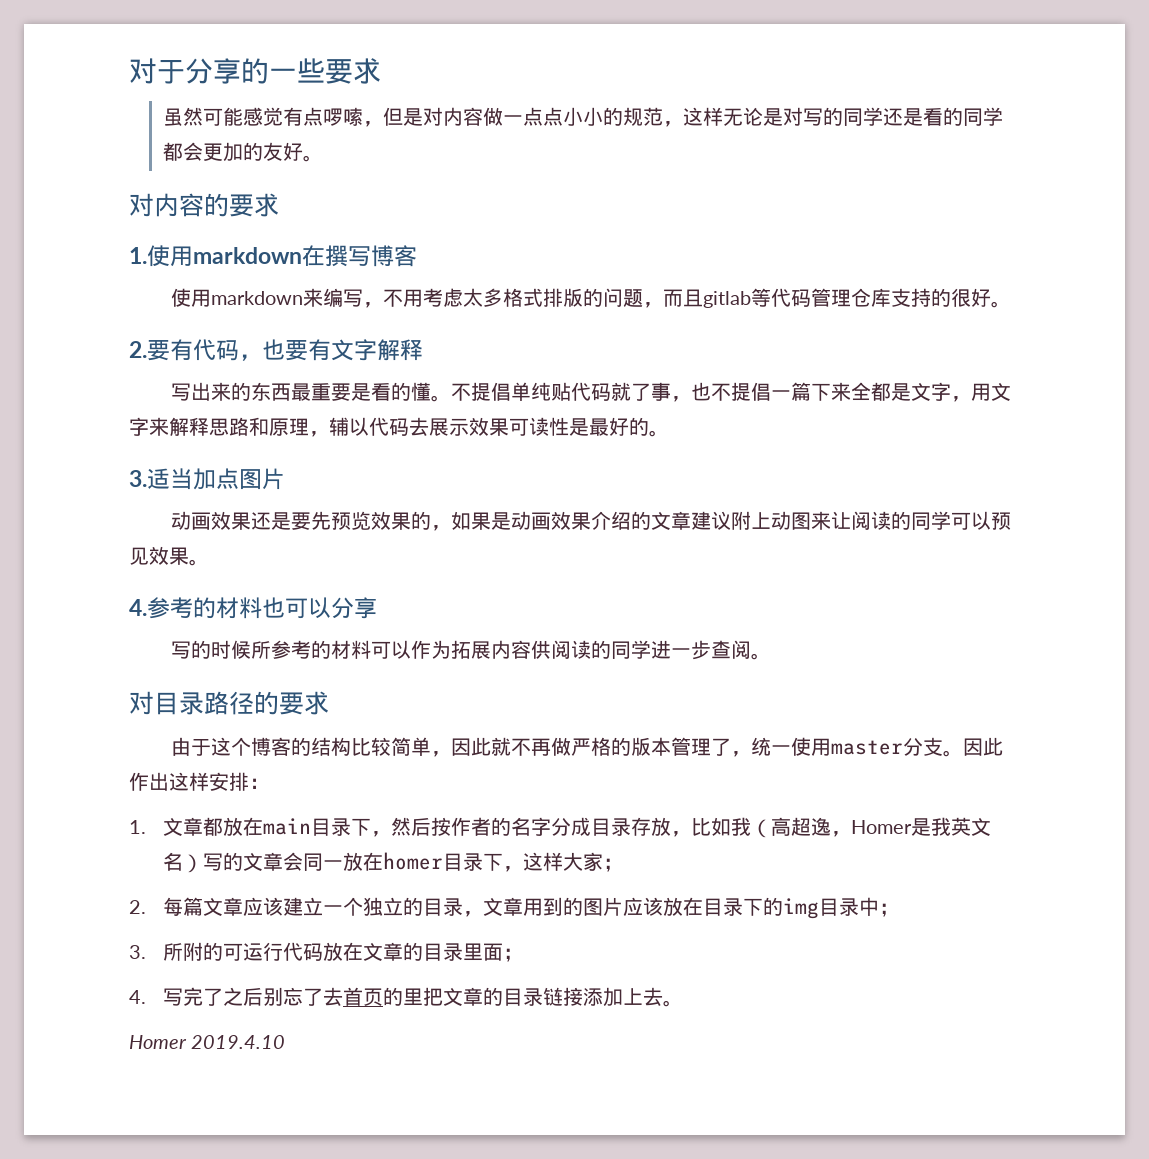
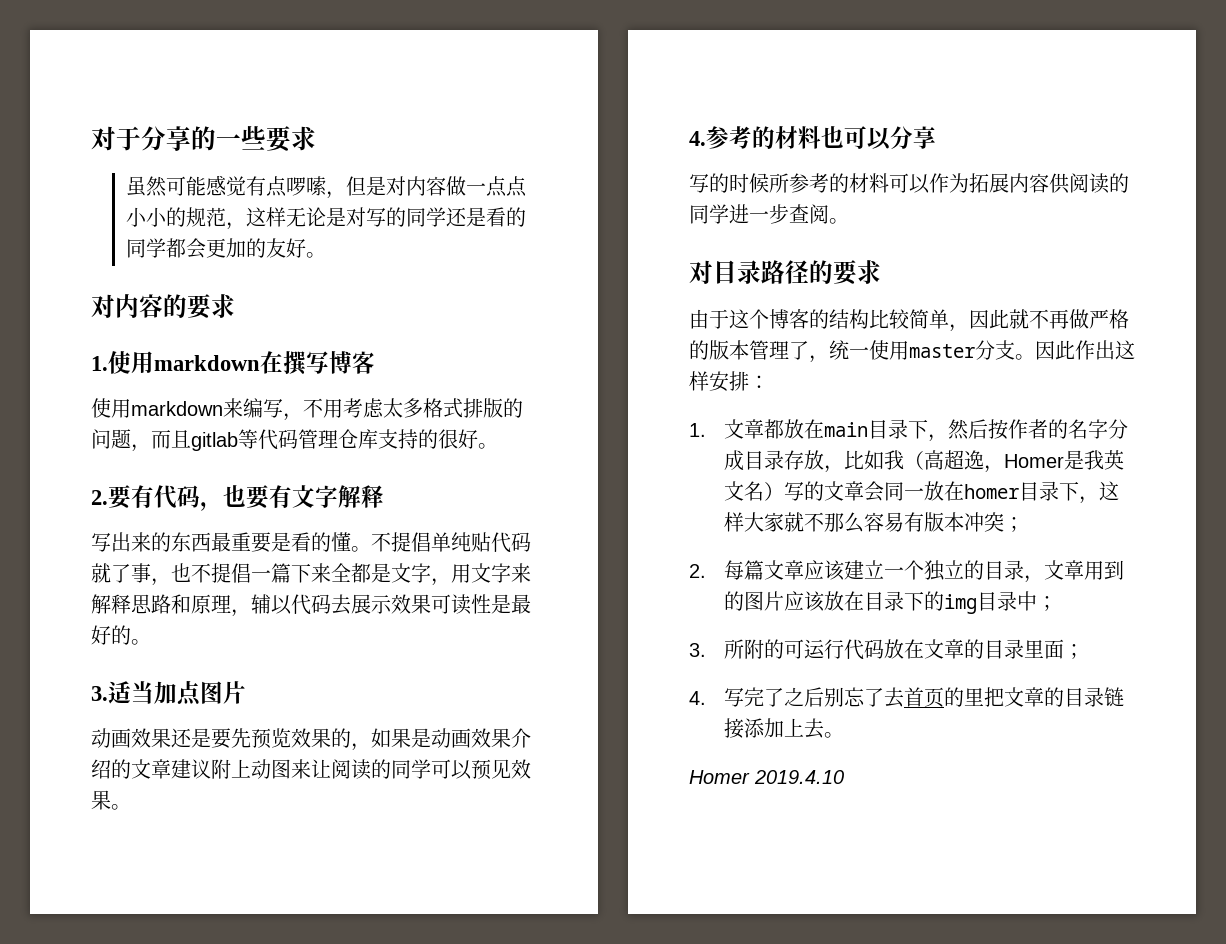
- 1.文章都放在main目录下，然后按作者的名字分成目录存放，比如我（高超逸，Homer是我英文名）写的文章会同一放在homer目录下，这样大家；
+ 1.文章都放在main目录下，然后按作者的名字分成目录存放，比如我（高超逸，Homer是我英文名）写的文章会同一放在homer目录下，这样大家就不那么容易有版本冲突；

